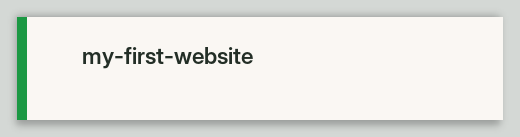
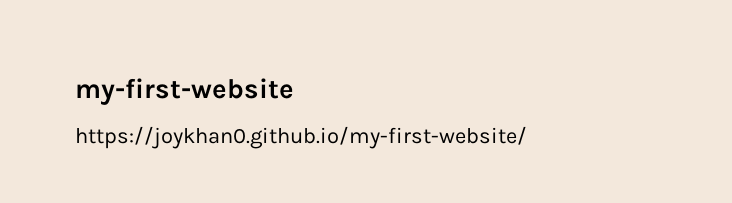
+ https://joykhan0.github.io/my-first-website/

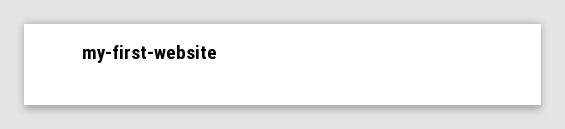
- https://joykhan0.github.io/my-first-website/

